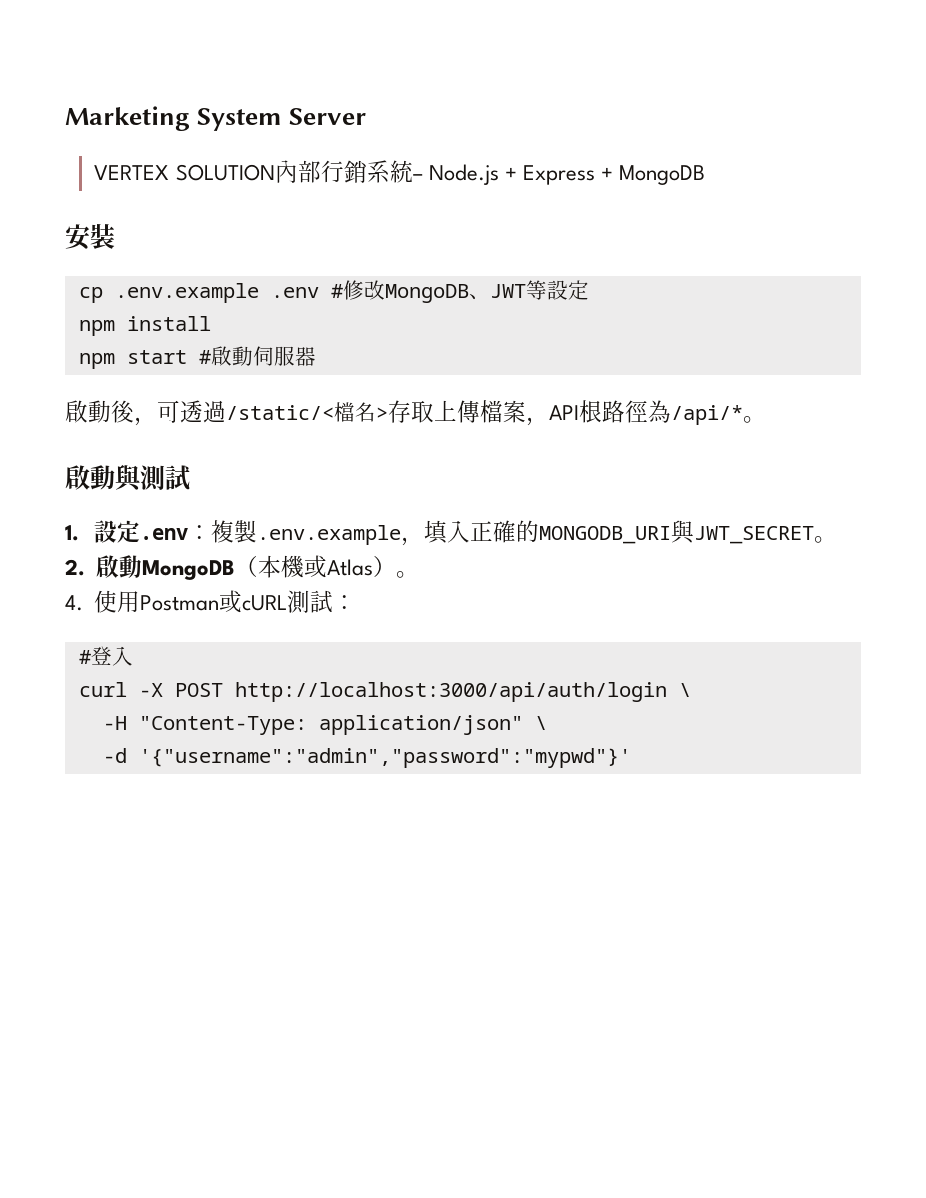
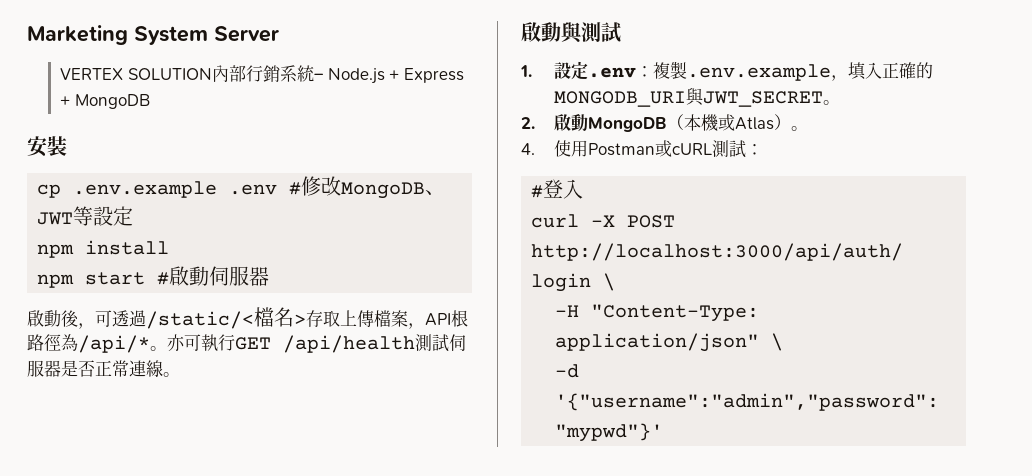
+ 亦可執行GET /api/health測試伺服器是否正常連線。

